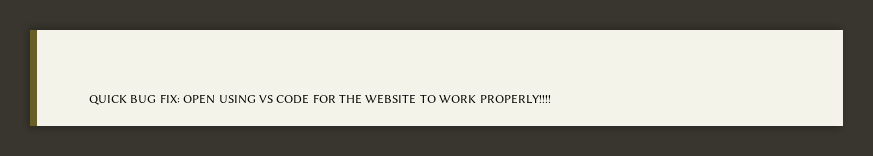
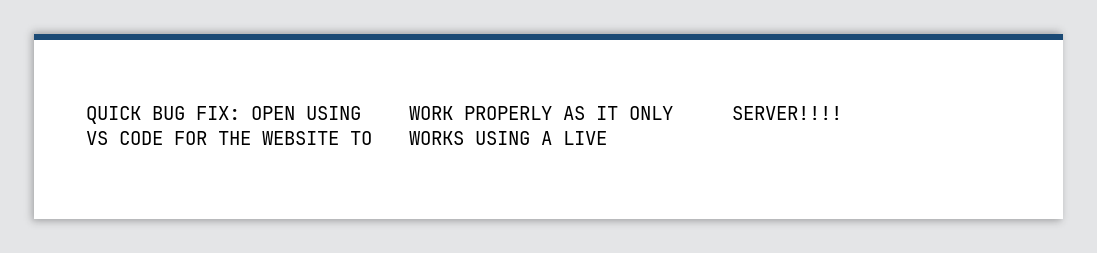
- QUICK BUG FIX: OPEN USING VS CODE FOR THE WEBSITE TO WORK PROPERLY!!!!
+ QUICK BUG FIX: OPEN USING VS CODE FOR THE WEBSITE TO WORK PROPERLY AS IT ONLY WORKS USING A LIVE SERVER!!!!

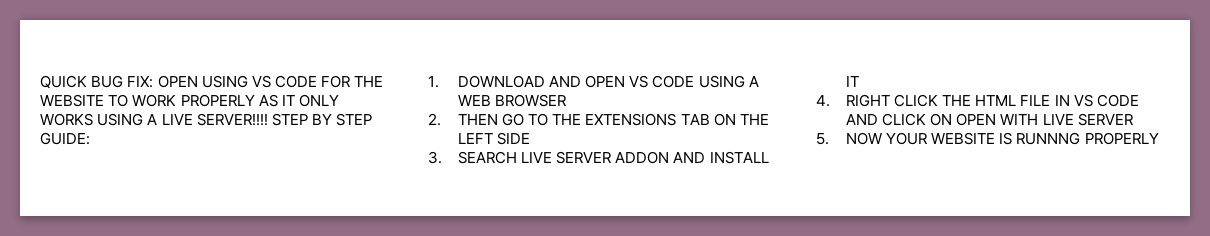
+ STEP BY STEP GUIDE:
+ 1. DOWNLOAD AND OPEN VS CODE USING A WEB BROWSER
+ 2. THEN GO TO THE EXTENSIONS TAB ON THE LEFT SIDE
+ 3. SEARCH LIVE SERVER ADDON AND INSTALL IT
+ 4. RIGHT CLICK THE HTML FILE IN VS CODE AND CLICK ON OPEN WITH LIVE SERVER
+ 5. NOW YOUR WEBSITE IS RUNNNG PROPERLY

